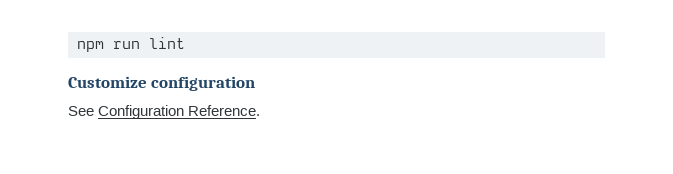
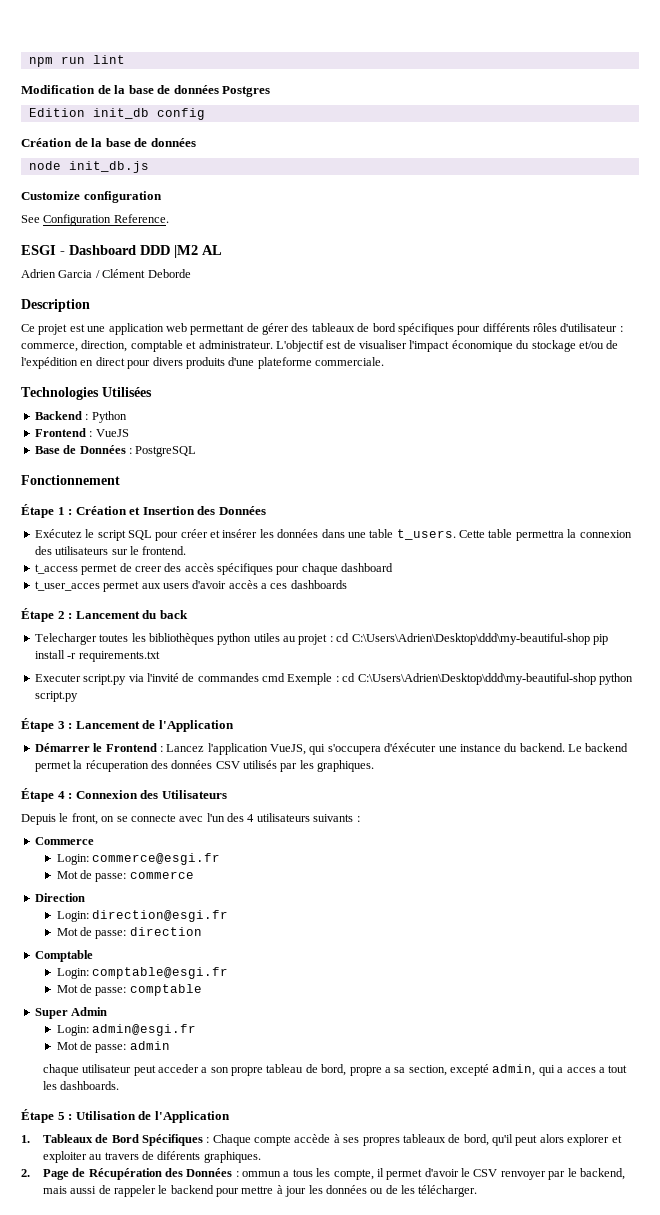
+ Modification de la base de données Postgres
+ Edition init_db config
+ Création de la base de données
+ node init_db.js
+ ESGI - Dashboard DDD |M2 AL
+ Adrien Garcia / Clément Deborde
+ Description
+ Ce projet est une application web permettant de gérer des tableaux de bord spécifiques pour différents rôles d'utilisateur : commerce, direction, comptable et administrateur. L'objectif est de visualiser l'impact économique du stockage et/ou de l'expédition en direct pour divers produits d'une plateforme commerciale.
+ Technologies Utilisées
+ Backend : Python
+ Frontend : VueJS
+ Base de Données : PostgreSQL
+ Fonctionnement
+ Étape 1 : Création et Insertion des Données
+ Exécutez le script SQL pour créer et insérer les données dans une table t_users. Cette table permettra la connexion des utilisateurs sur le frontend.
+ t_access permet de creer des accès spécifiques pour chaque dashboard
+ t_user_acces permet aux users d'avoir accès a ces dashboards
+ Étape 2 : Lancement du back
+ Telecharger toutes les bibliothèques python utiles au projet : cd C:\Users\Adrien\Desktop\ddd\my-beautiful-shop pip install -r requirements.txt
+ Executer script.py via l'invité de commandes cmd Exemple : cd C:\Users\Adrien\Desktop\ddd\my-beautiful-shop python script.py
+ Étape 3 : Lancement de l'Application
+ Démarrer le Frontend : Lancez l'application VueJS, qui s'occupera d'éxécuter une instance du backend. Le backend permet la récuperation des données CSV utilisés par les graphiques.
+ Étape 4 : Connexion des Utilisateurs
+ Depuis le front, on se connecte avec l'un des 4 utilisateurs suivants :
+ Commerce
+ Login: commerce@esgi.fr
+ Mot de passe: commerce
+ Direction
+ Login: direction@esgi.fr
+ Mot de passe: direction
+ Comptable
+ Login: comptable@esgi.fr
+ Mot de passe: comptable
+ Super Admin
+ Login: admin@esgi.fr
+ Mot de passe: admin
+ chaque utilisateur peut acceder a son propre tableau de bord, propre a sa section, excepté admin, qui a acces a tout les dashboards.
+ Étape 5 : Utilisation de l'Application
+ 1. Tableaux de Bord Spécifiques : Chaque compte accède à ses propres tableaux de bord, qu'il peut alors explorer et exploiter au travers de diférents graphiques.
+ 2. Page de Récupération des Données : ommun a tous les compte, il permet d'avoir le CSV renvoyer par le backend, mais aussi de rappeler le backend pour mettre à jour les données ou de les télécharger.

